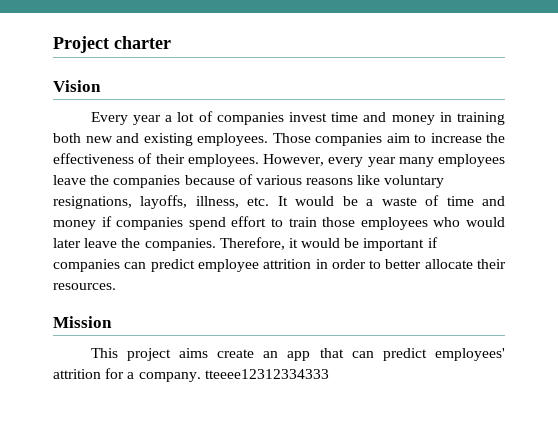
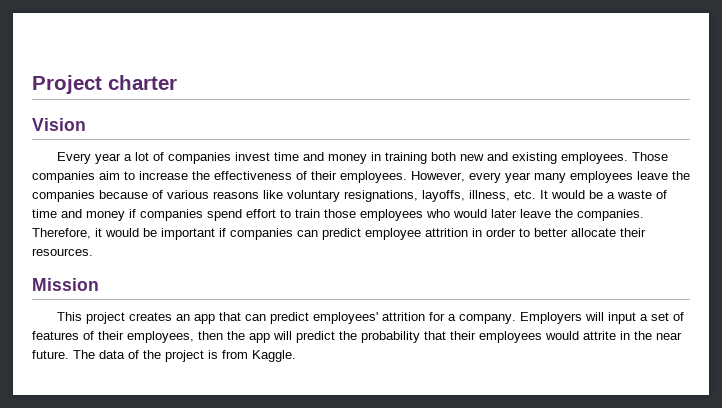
- This project aims create an app that can predict employees' attrition for a company. tteeee12312334333
+ This project creates an app that can predict employees' attrition for a company. Employers will input a set of features of their employees, then the app will predict the probability that their employees would attrite in the near future. The data of the project is from Kaggle.

